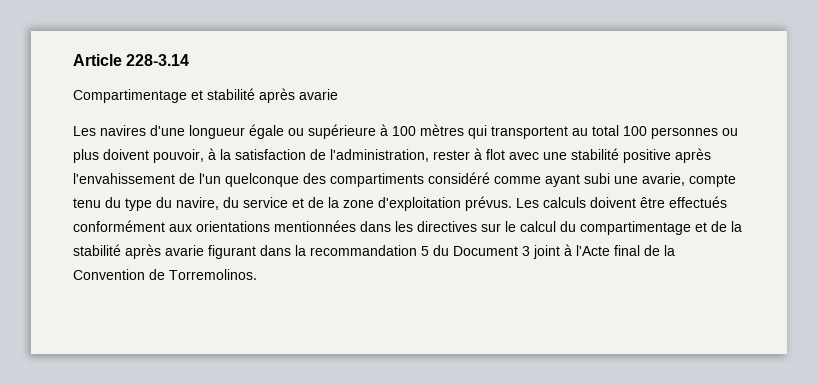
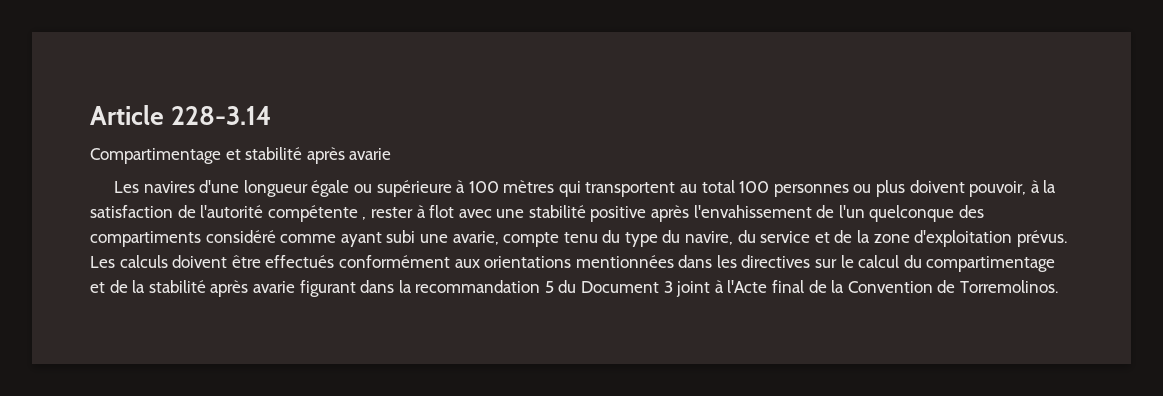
- Les navires d'une longueur égale ou supérieure à 100 mètres qui transportent au total 100 personnes ou plus doivent pouvoir, à la satisfaction de l'administration, rester à flot avec une stabilité positive après l'envahissement de l'un quelconque des compartiments considéré comme ayant subi une avarie, compte tenu du type du navire, du service et de la zone d'exploitation prévus.
+ Les navires d'une longueur égale ou supérieure à 100 mètres qui transportent au total 100 personnes ou plus doivent pouvoir, à la satisfaction de l'autorité compétente , rester à flot avec une stabilité positive après l'envahissement de l'un quelconque des compartiments considéré comme ayant subi une avarie, compte tenu du type du navire, du service et de la zone d'exploitation prévus.

